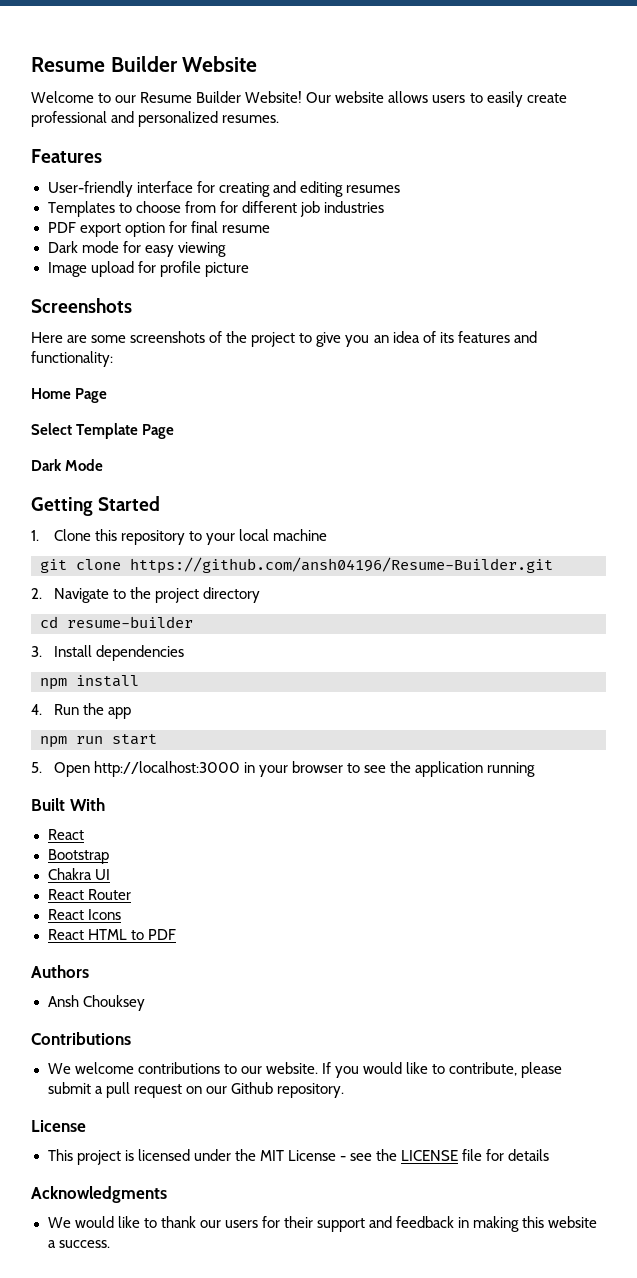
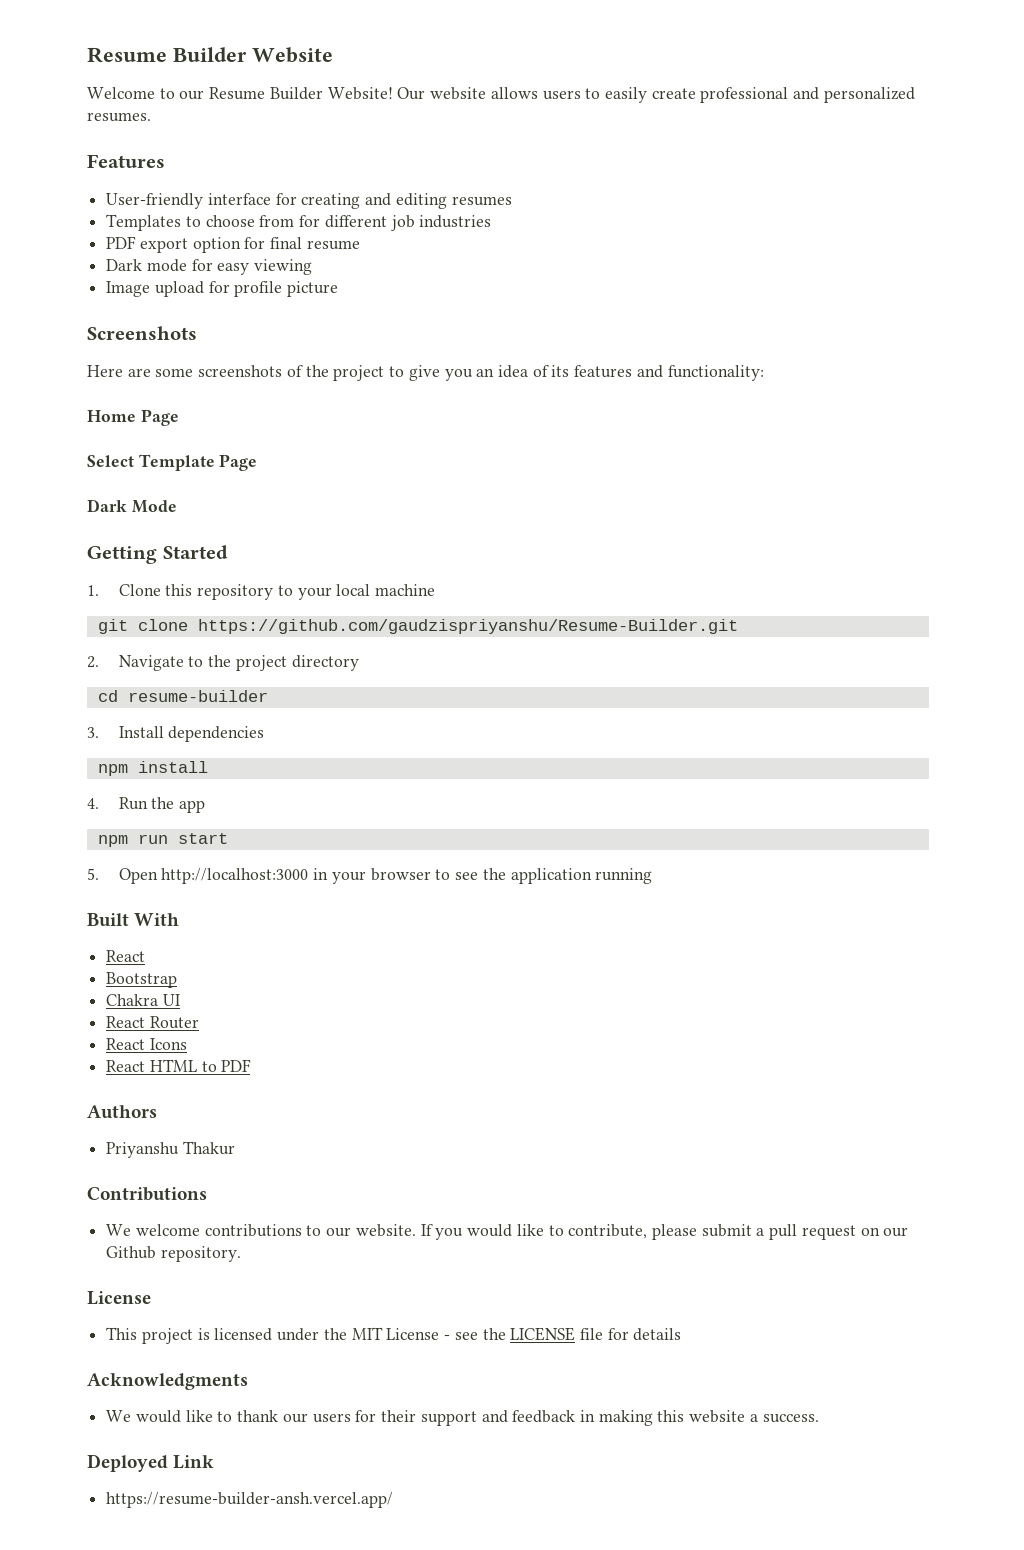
- git clone https://github.com/ansh04196/Resume-Builder.git
+ git clone https://github.com/gaudzispriyanshu/Resume-Builder.git
- Ansh Chouksey
+ Priyanshu Thakur
+ Deployed Link
+ https://resume-builder-ansh.vercel.app/

